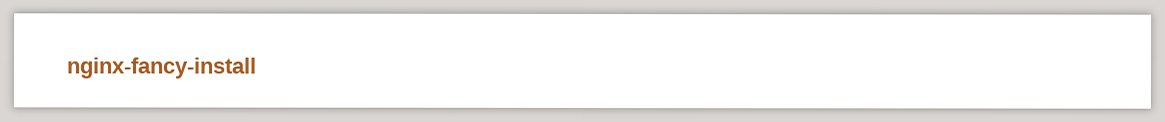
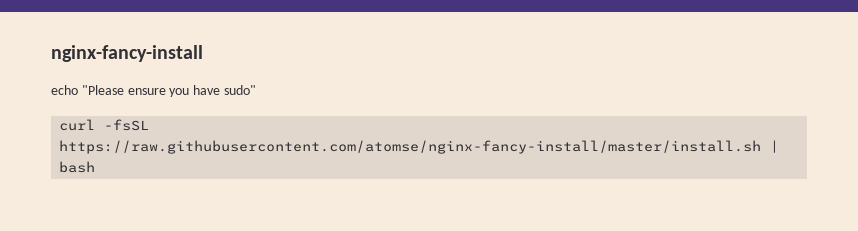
+ echo "Please ensure you have sudo"
+ curl -fsSL https://raw.githubusercontent.com/atomse/nginx-fancy-install/master/install.sh | bash

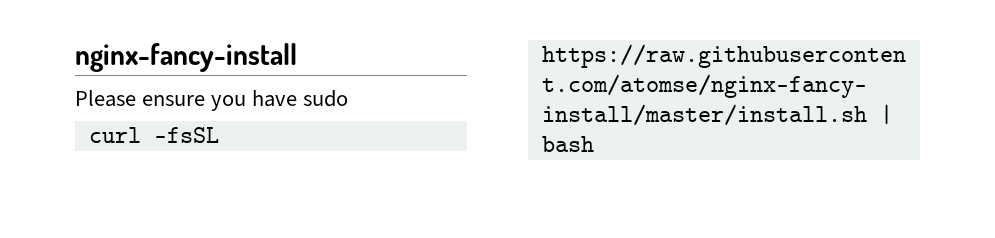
- echo "Please ensure you have sudo"
+ Please ensure you have sudo

